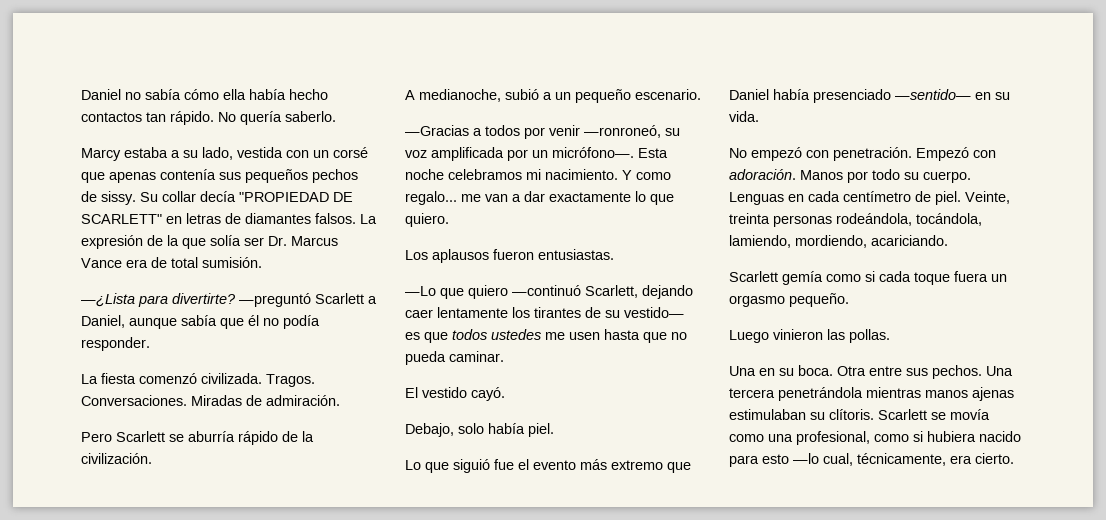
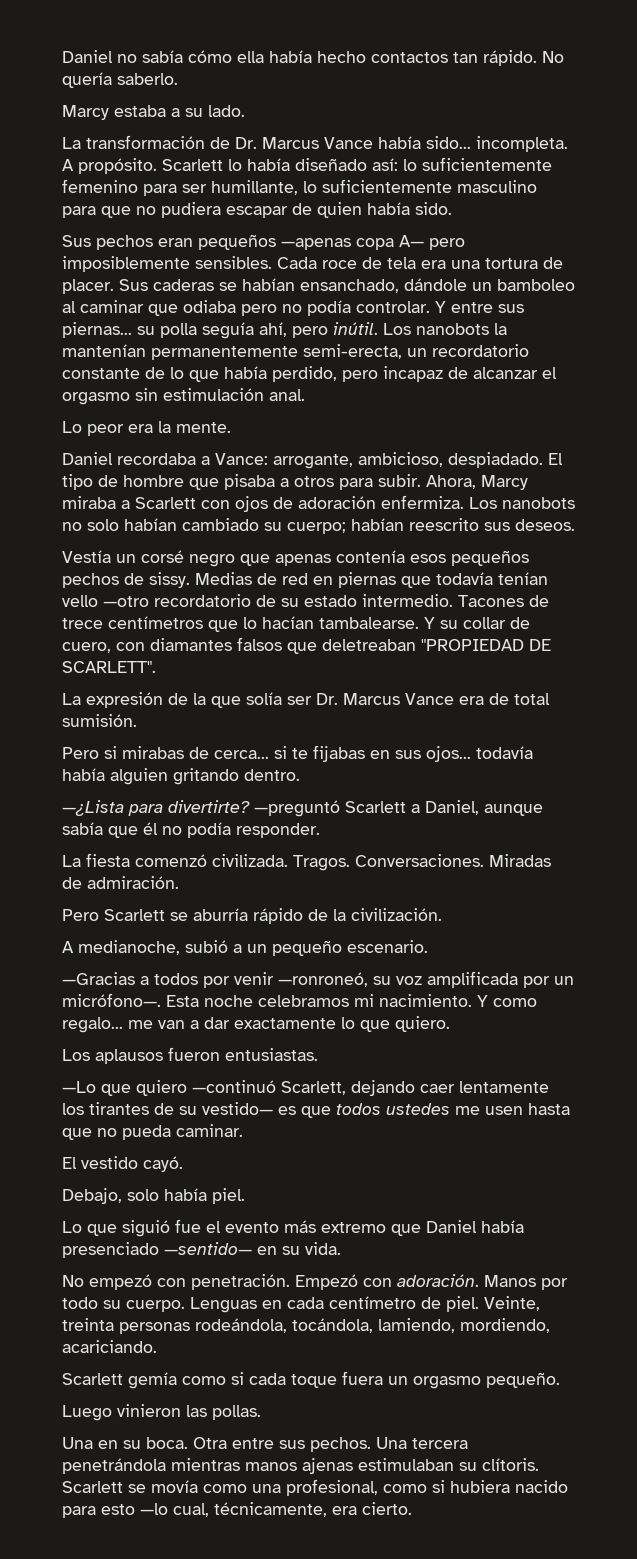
- Marcy estaba a su lado, vestida con un corsé que apenas contenía sus pequeños pechos de sissy.
+ Marcy estaba a su lado.
+ La transformación de Dr. Marcus Vance había sido... incompleta. A propósito. Scarlett lo había diseñado así: lo suficientemente femenino para ser humillante, lo suficientemente masculino para que no pudiera escapar de quien había sido.
+ Sus pechos eran pequeños —apenas copa A— pero imposiblemente sensibles. Cada roce de tela era una tortura de placer. Sus caderas se habían ensanchado, dándole un bamboleo al caminar que odiaba pero no podía controlar. Y entre sus piernas... su polla seguía ahí, pero inútil. Los nanobots la mantenían permanentemente semi-erecta, un recordatorio constante de lo que había perdido, pero incapaz de alcanzar el orgasmo sin estimulación anal.
+ Lo peor era la mente.
+ Daniel recordaba a Vance: arrogante, ambicioso, despiadado. El tipo de hombre que pisaba a otros para subir. Ahora, Marcy miraba a Scarlett con ojos de adoración enfermiza. Los nanobots no solo habían cambiado su cuerpo; habían reescrito sus deseos.
+ Vestía un corsé negro que apenas contenía esos pequeños pechos de sissy.
- Su collar decía "PROPIEDAD DE SCARLETT" en letras de diamantes falsos. La expresión de la que solía ser Dr. Marcus Vance era de total sumisión.
+ Medias de red en piernas que todavía tenían vello —otro recordatorio de su estado intermedio. Tacones de trece centímetros que lo hacían tambalearse. Y su collar de cuero, con diamantes falsos que deletreaban "PROPIEDAD DE SCARLETT".
+ La expresión de la que solía ser Dr. Marcus Vance era de total sumisión.
+ Pero si mirabas de cerca... si te fijabas en sus ojos... todavía había alguien gritando dentro.

